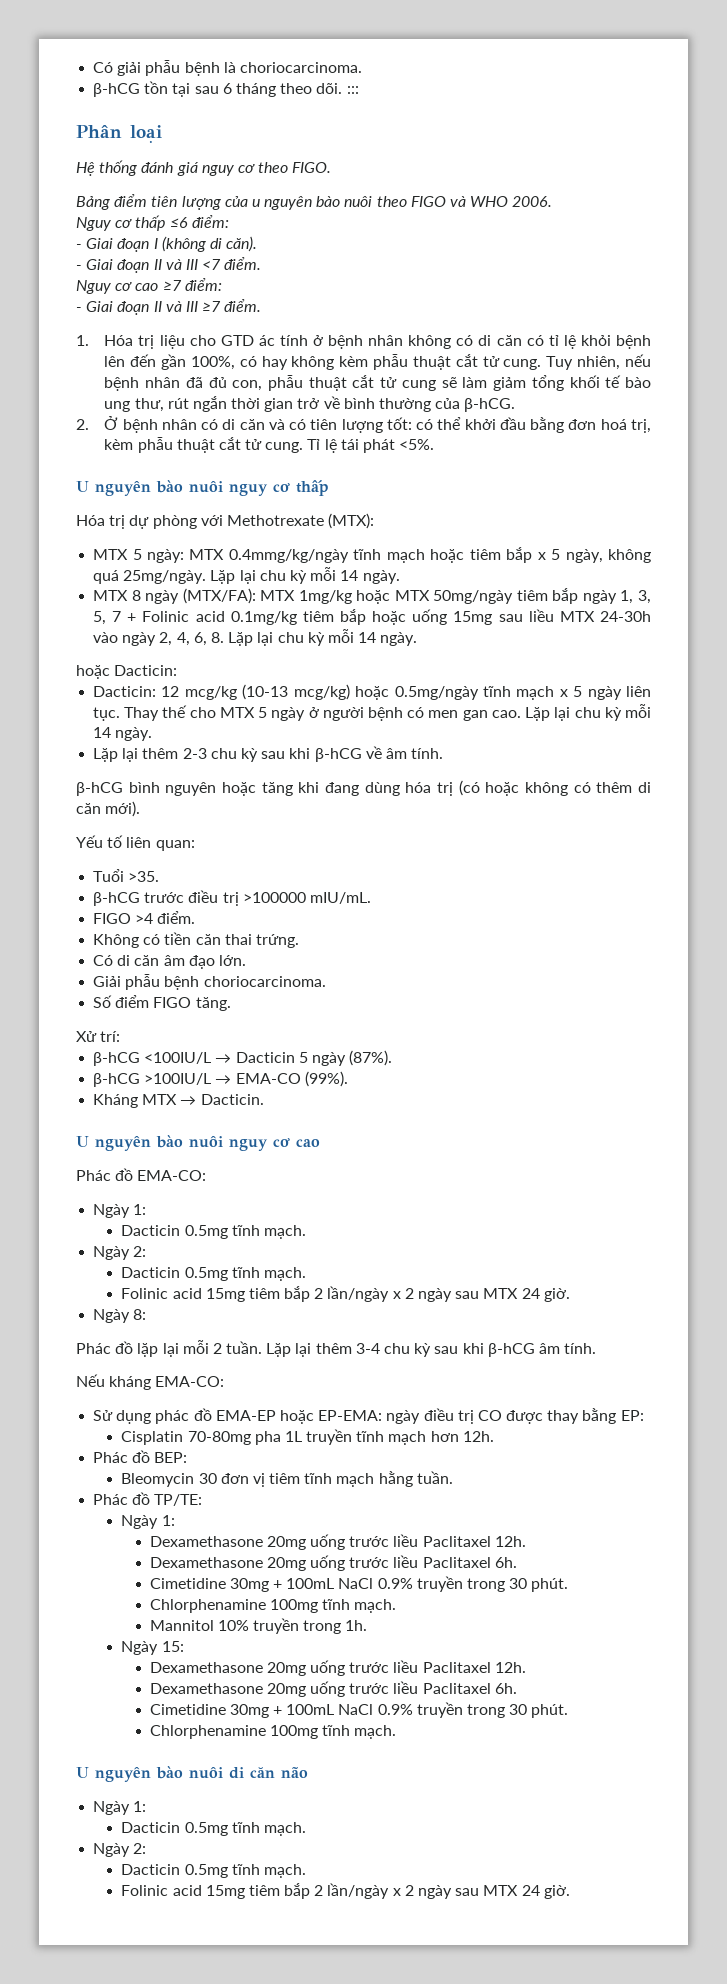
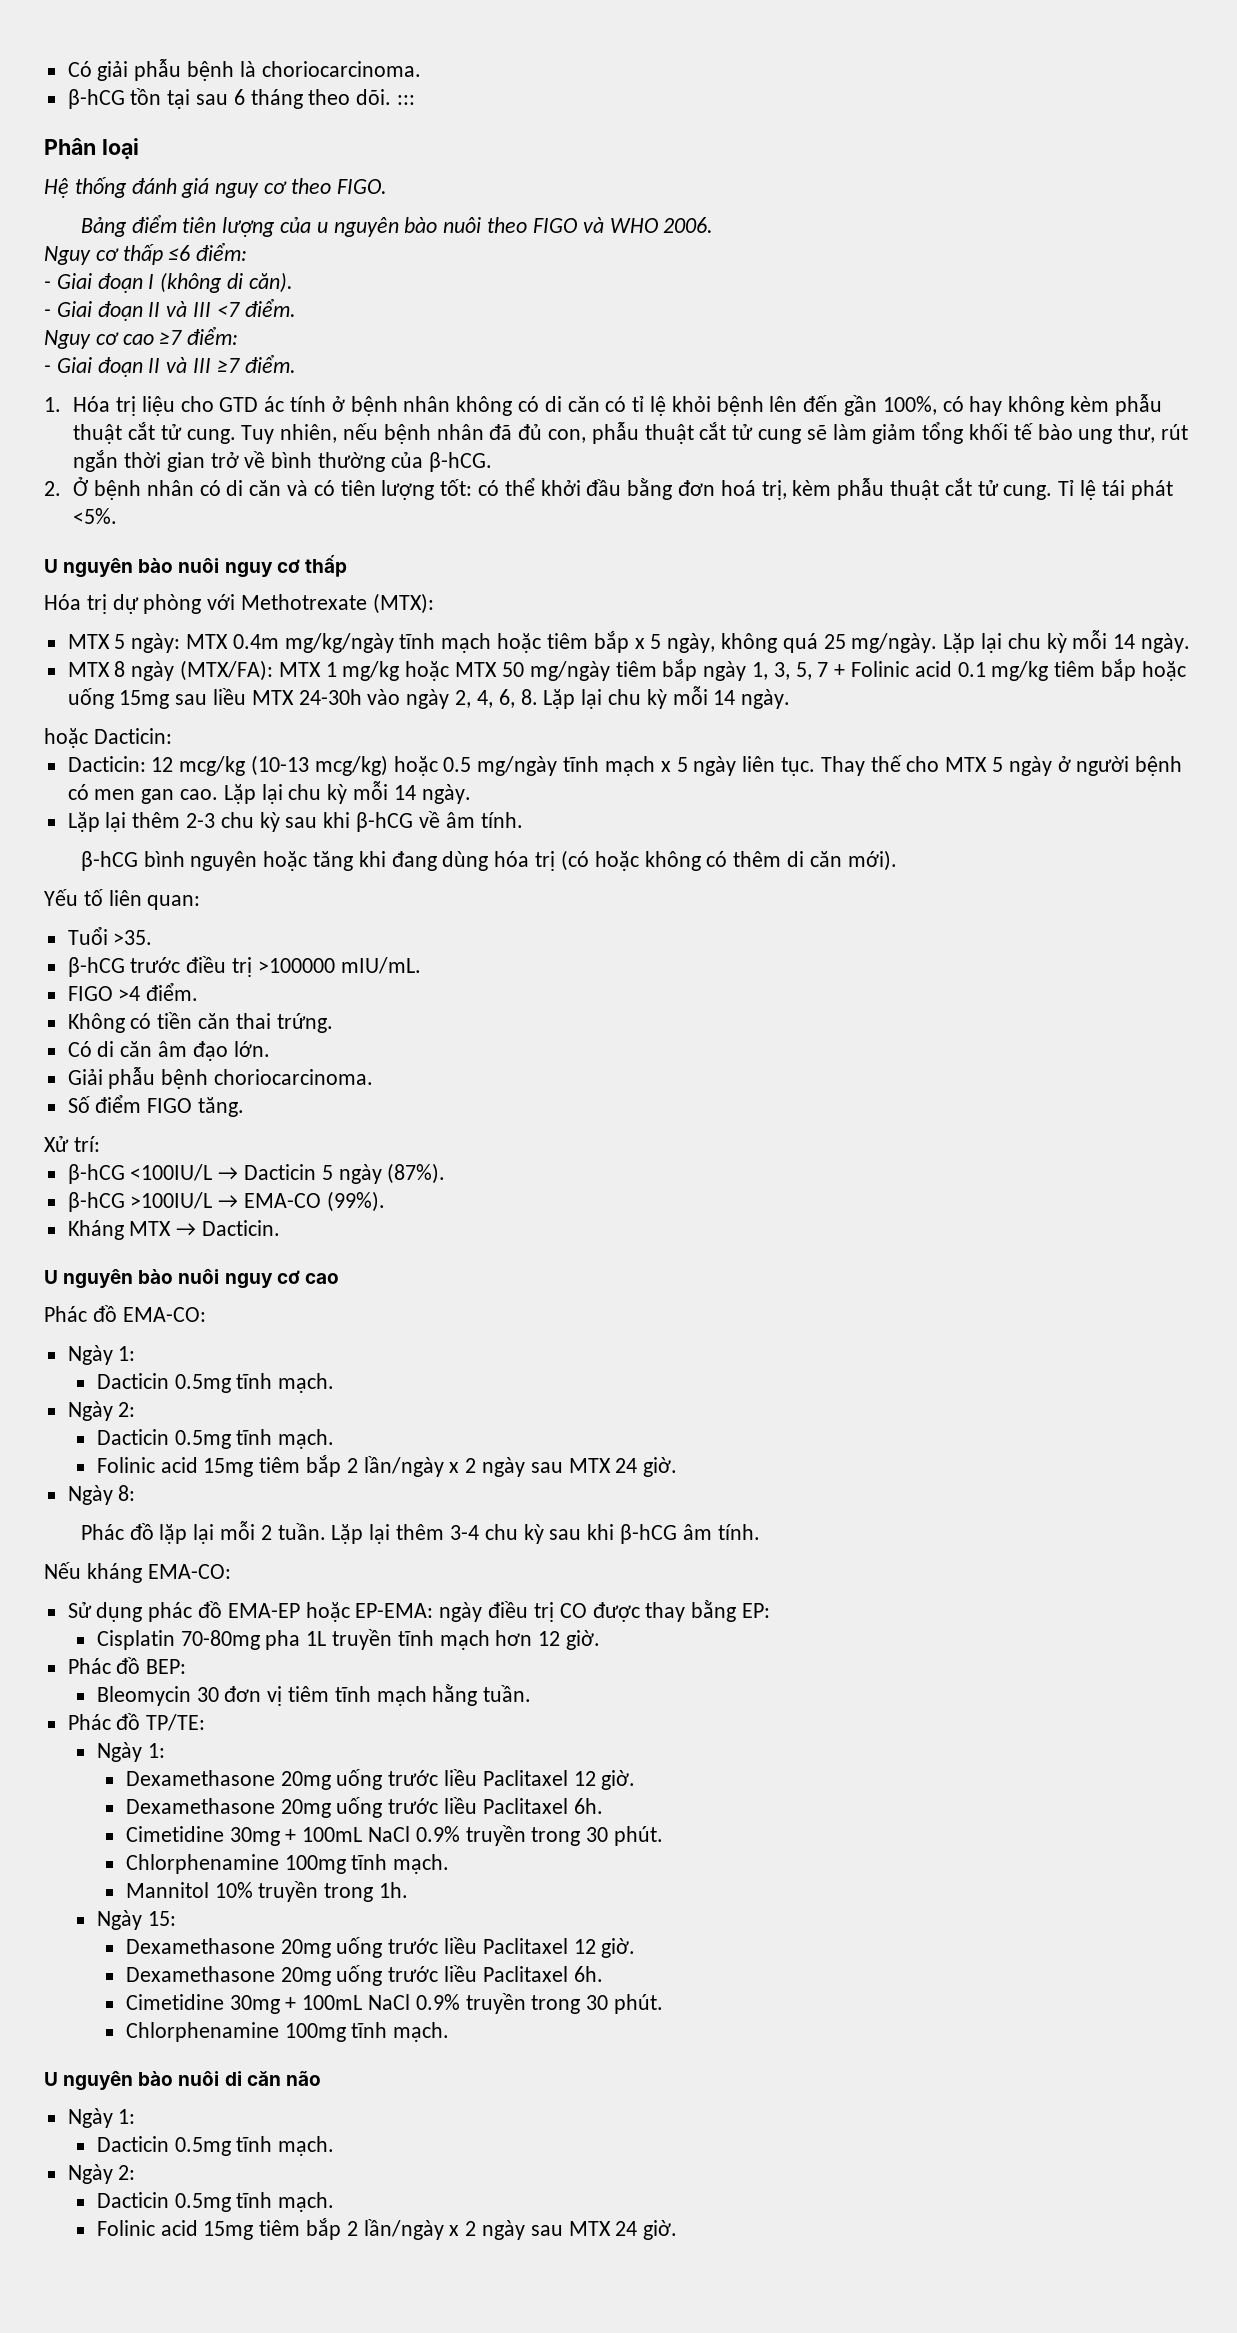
- MTX 5 ngày: MTX 0.4mmg/kg/ngày tĩnh mạch hoặc tiêm bắp x 5 ngày, không quá 25mg/ngày.
+ MTX 5 ngày: MTX 0.4m mg/kg/ngày tĩnh mạch hoặc tiêm bắp x 5 ngày, không quá 25 mg/ngày.
- MTX 8 ngày (MTX/FA): MTX 1mg/kg hoặc MTX 50mg/ngày tiêm bắp ngày 1, 3, 5, 7 + Folinic acid 0.1mg/kg tiêm bắp hoặc uống 15mg sau liều MTX 24-30h vào ngày 2, 4, 6, 8. Lặp lại chu kỳ mỗi 14 ngày.
+ MTX 8 ngày (MTX/FA): MTX 1 mg/kg hoặc MTX 50 mg/ngày tiêm bắp ngày 1, 3, 5, 7 + Folinic acid 0.1 mg/kg tiêm bắp hoặc uống 15mg sau liều MTX 24-30h vào ngày 2, 4, 6, 8. Lặp lại chu kỳ mỗi 14 ngày.
- Dacticin: 12 mcg/kg (10-13 mcg/kg) hoặc 0.5mg/ngày tĩnh mạch x 5 ngày liên tục.
+ Dacticin: 12 mcg/kg (10-13 mcg/kg) hoặc 0.5 mg/ngày tĩnh mạch x 5 ngày liên tục.
- Cisplatin 70-80mg pha 1L truyền tĩnh mạch hơn 12h.
+ Cisplatin 70-80mg pha 1L truyền tĩnh mạch hơn 12 giờ.
  Phác đồ TP/TE:
  Ngày 1:
- Dexamethasone 20mg uống trước liều Paclitaxel 12h.
+ Dexamethasone 20mg uống trước liều Paclitaxel 12 giờ.
  Ngày 15:
- Dexamethasone 20mg uống trước liều Paclitaxel 12h.
+ Dexamethasone 20mg uống trước liều Paclitaxel 12 giờ.

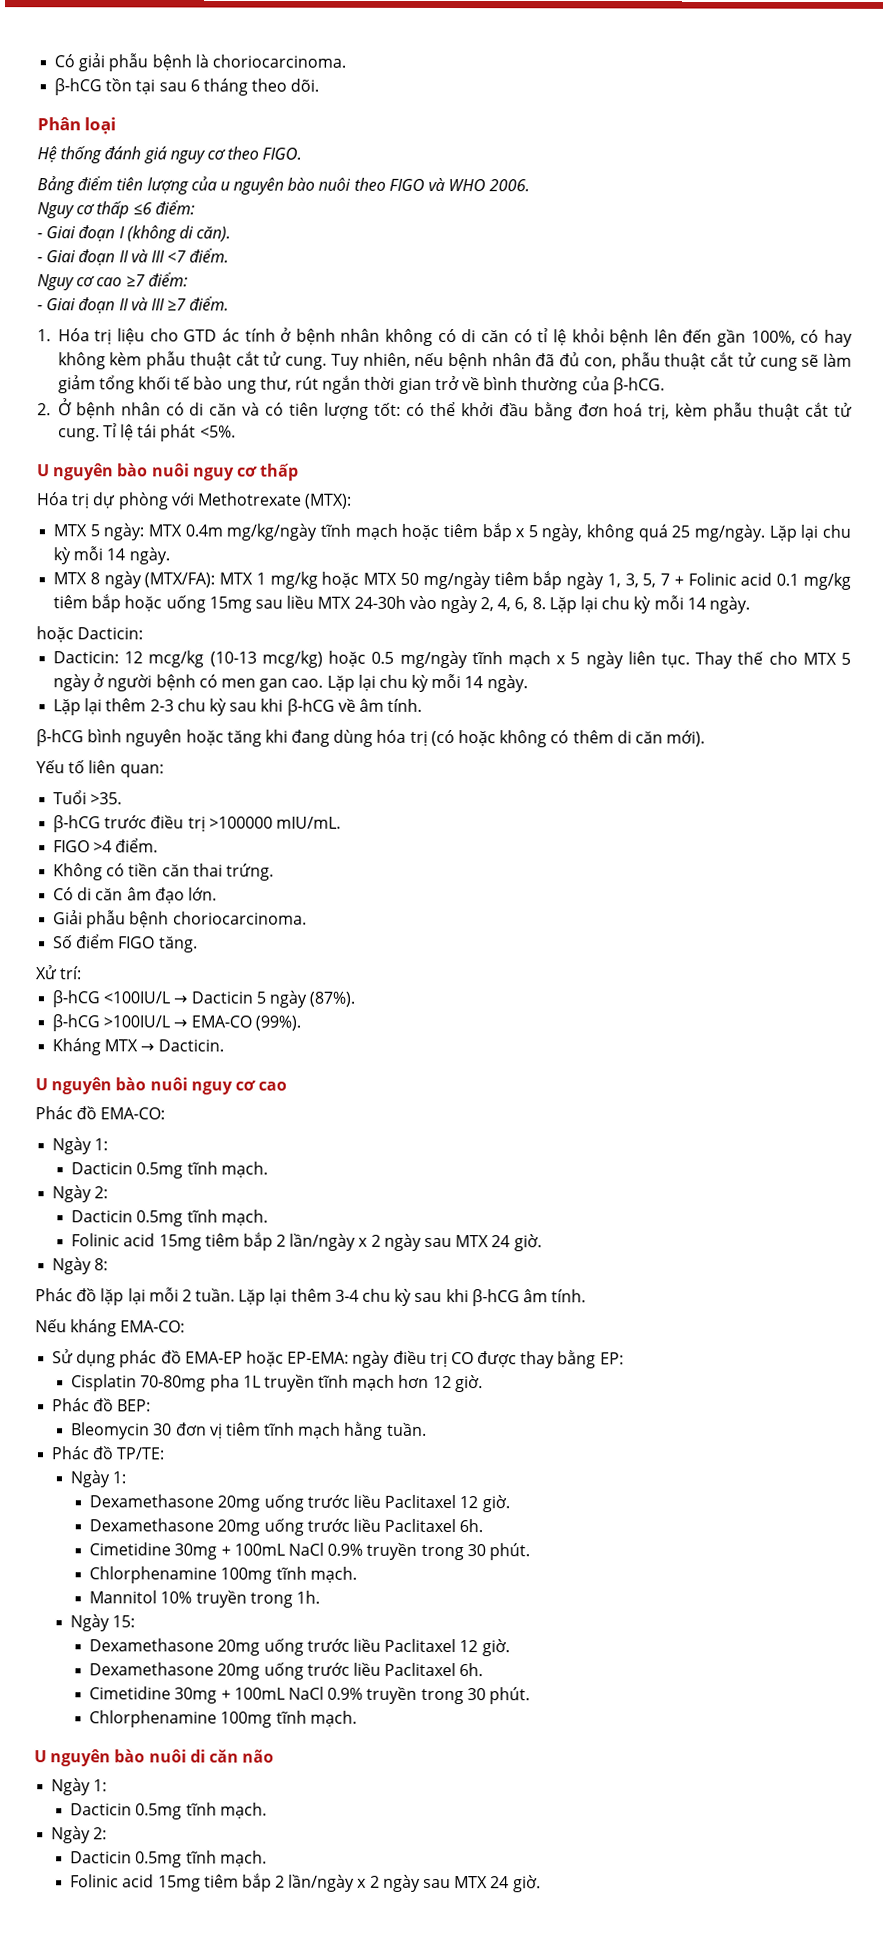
- β-hCG tồn tại sau 6 tháng theo dõi. :::
+ β-hCG tồn tại sau 6 tháng theo dõi.

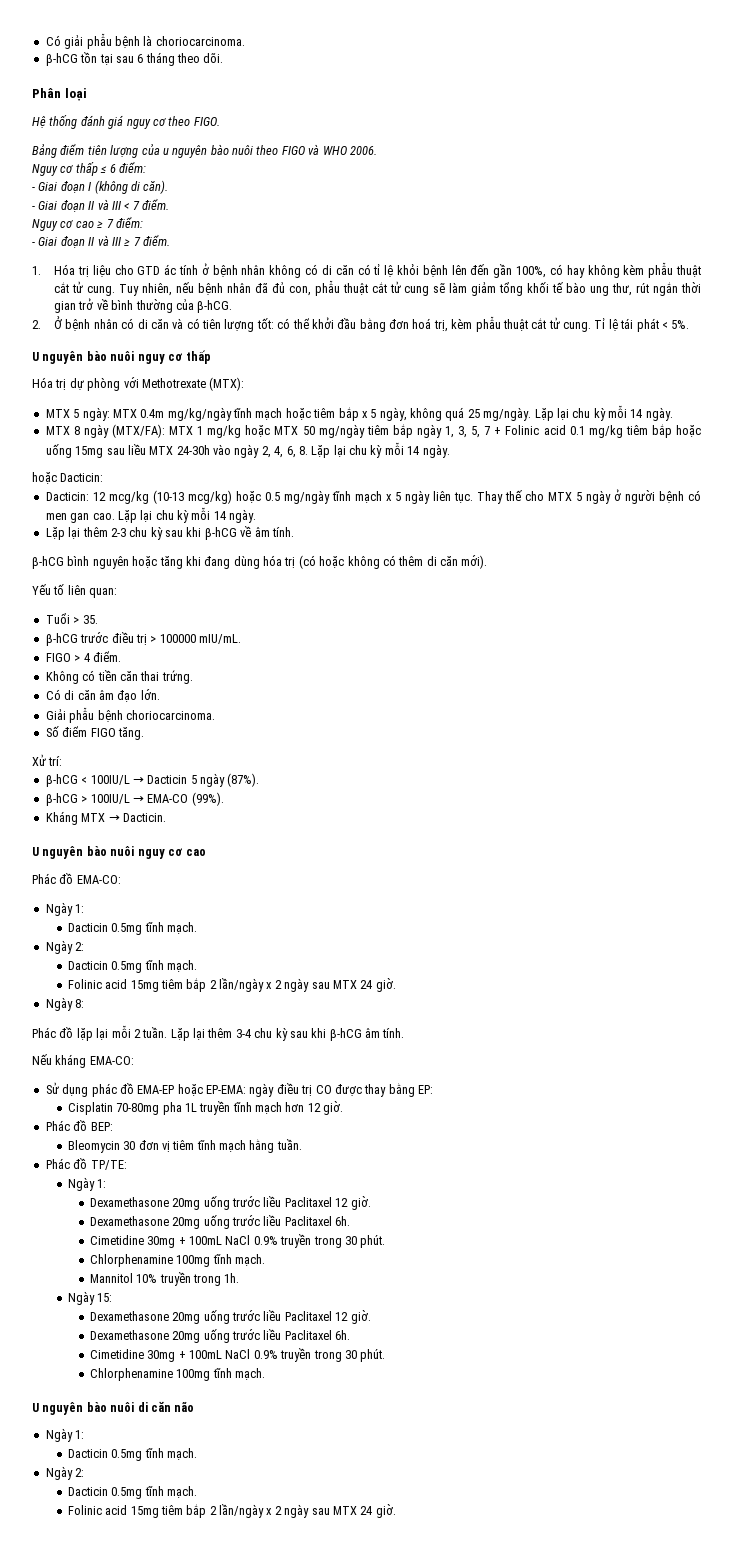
- Nguy cơ thấp ≤6 điểm:
+ Nguy cơ thấp ≤ 6 điểm:
- - Giai đoạn II và III <7 điểm.
+ - Giai đoạn II và III < 7 điểm.
- Nguy cơ cao ≥7 điểm:
+ Nguy cơ cao ≥ 7 điểm:
- - Giai đoạn II và III ≥7 điểm.
+ - Giai đoạn II và III ≥ 7 điểm.
- Tỉ lệ tái phát <5%.
+ Tỉ lệ tái phát < 5%.
- Tuổi >35.
+ Tuổi > 35.
- β-hCG trước điều trị >100000 mIU/mL.
+ β-hCG trước điều trị > 100000 mIU/mL.
- FIGO >4 điểm.
+ FIGO > 4 điểm.
- β-hCG <100IU/L → Dacticin 5 ngày (87%).
+ β-hCG < 100IU/L → Dacticin 5 ngày (87%).
- β-hCG >100IU/L → EMA-CO (99%).
+ β-hCG > 100IU/L → EMA-CO (99%).

